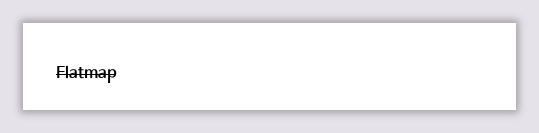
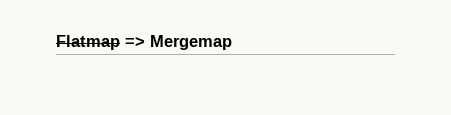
- Flatmap
+ Flatmap => Mergemap

